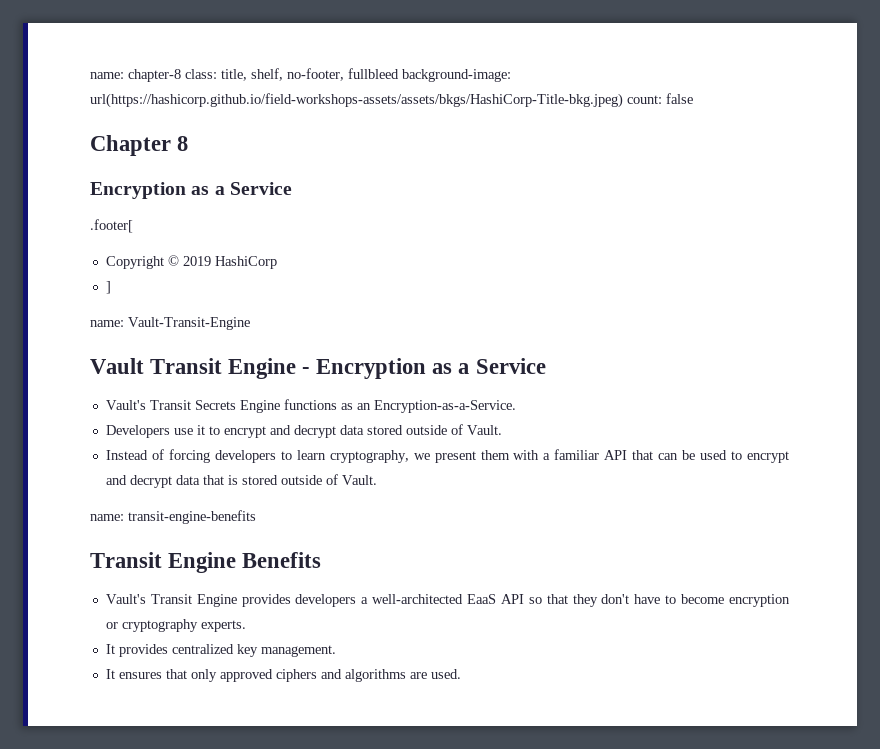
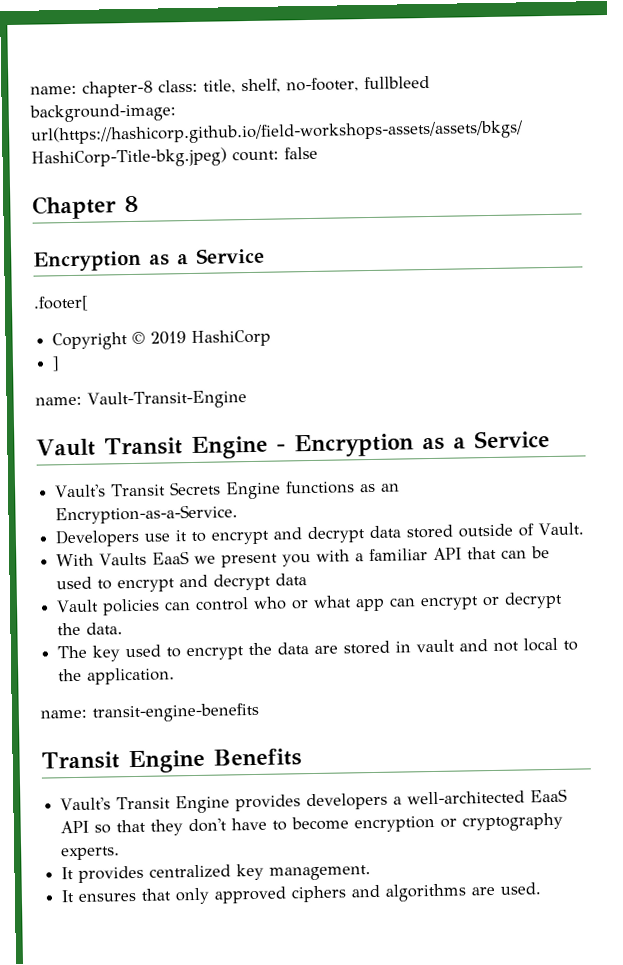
- Instead of forcing developers to learn cryptography, we present them with a familiar API that can be used to encrypt and decrypt data that is stored outside of Vault.
+ With Vaults EaaS we present you with a familiar API that can be used to encrypt and decrypt data
+ Vault policies can control who or what app can encrypt or decrypt the data.
+ The key used to encrypt the data are stored in vault and not local to the application.

